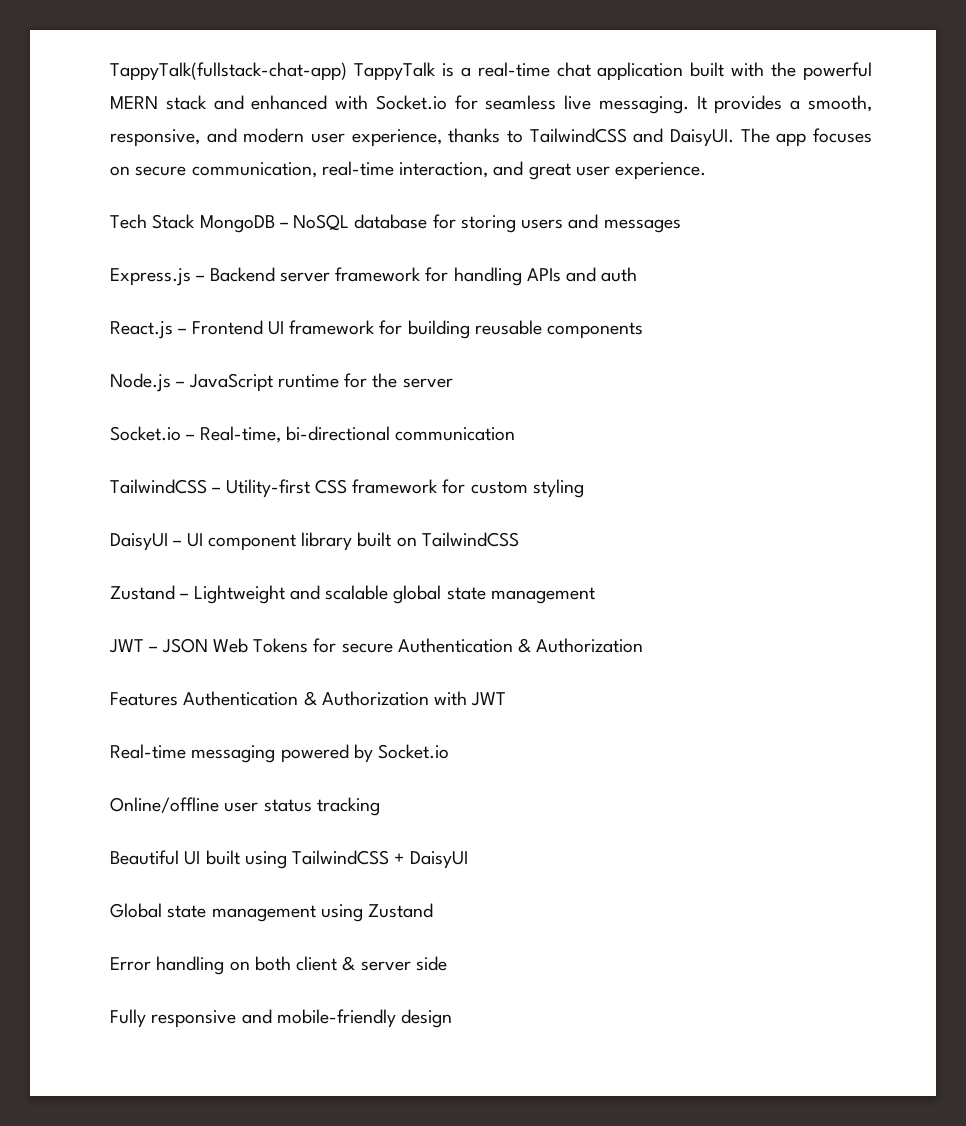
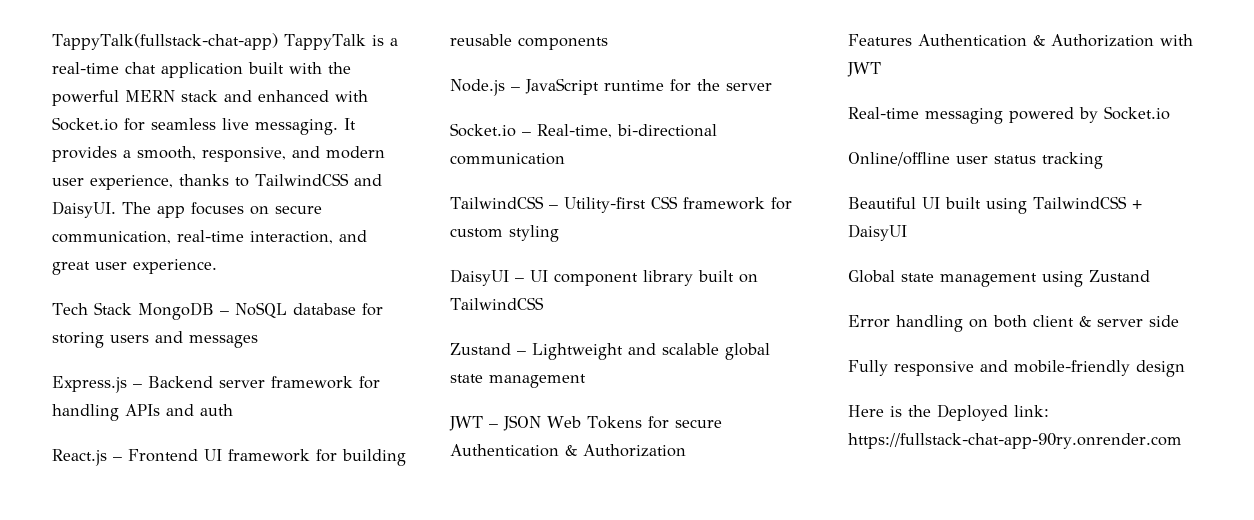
+ Here is the Deployed link: https://fullstack-chat-app-90ry.onrender.com

